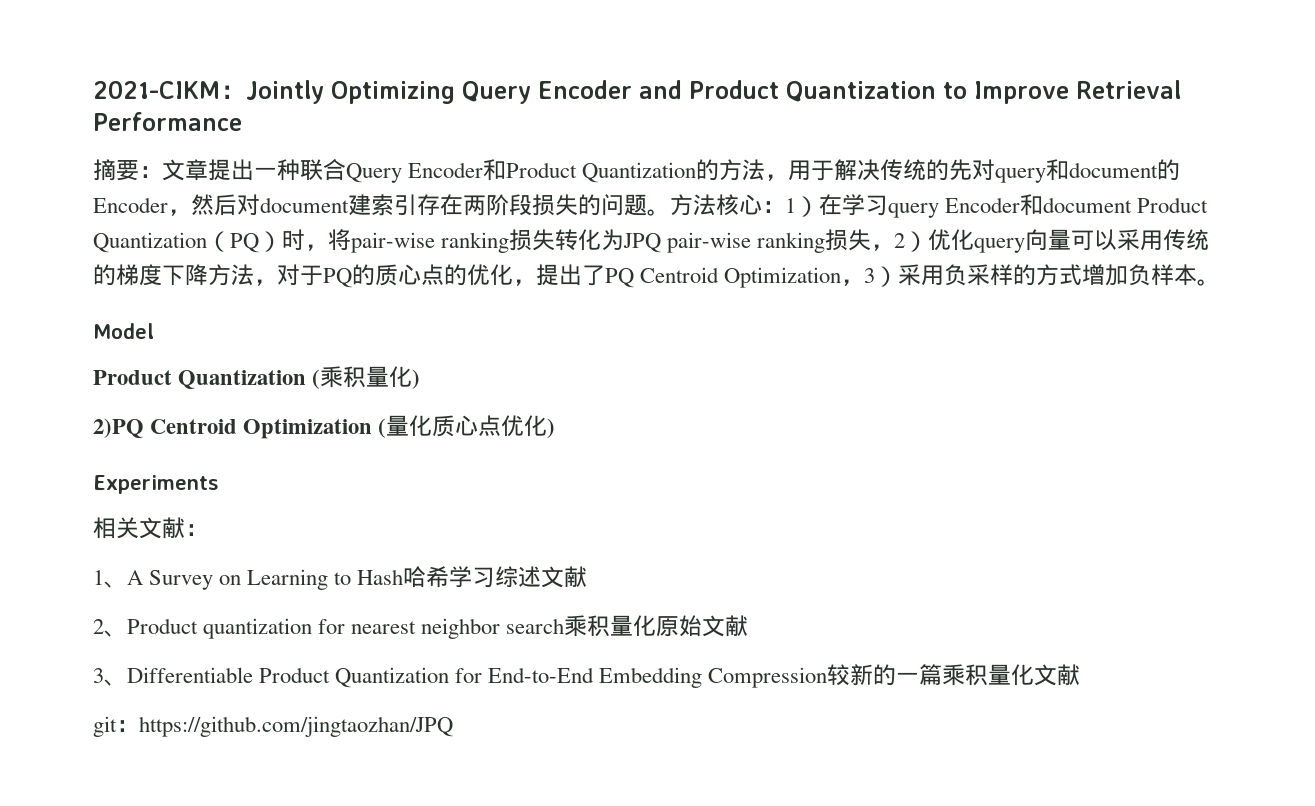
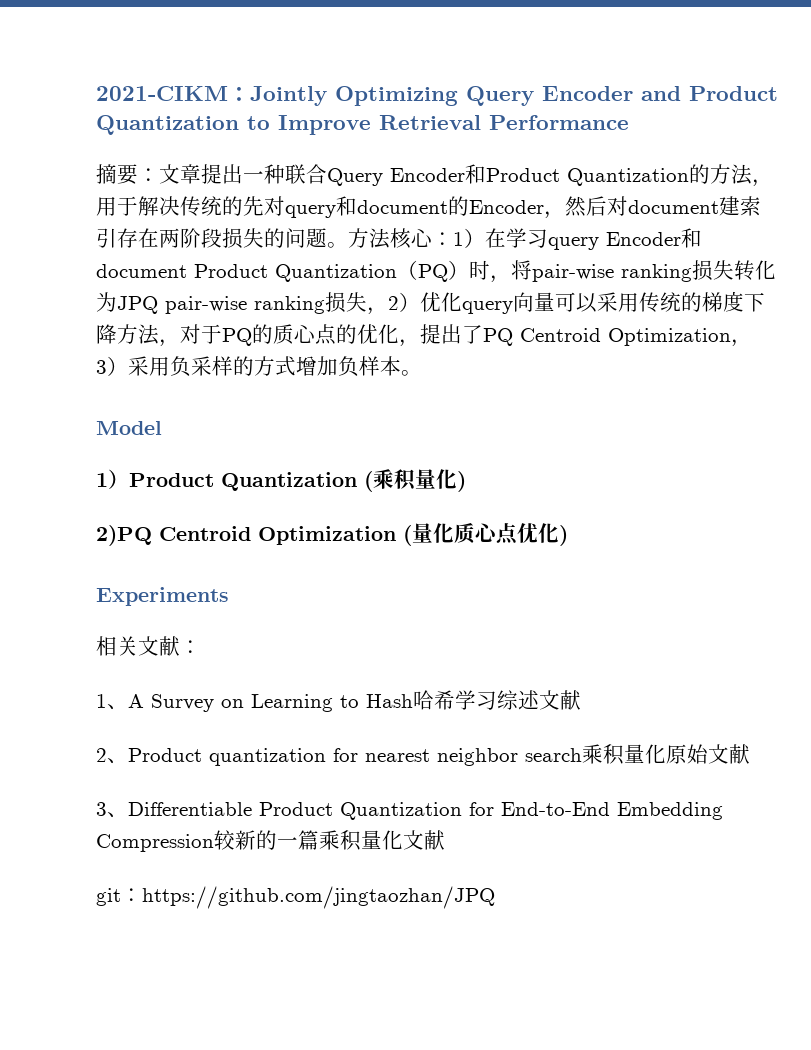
- Product Quantization (乘积量化)
+ 1）Product Quantization (乘积量化)

